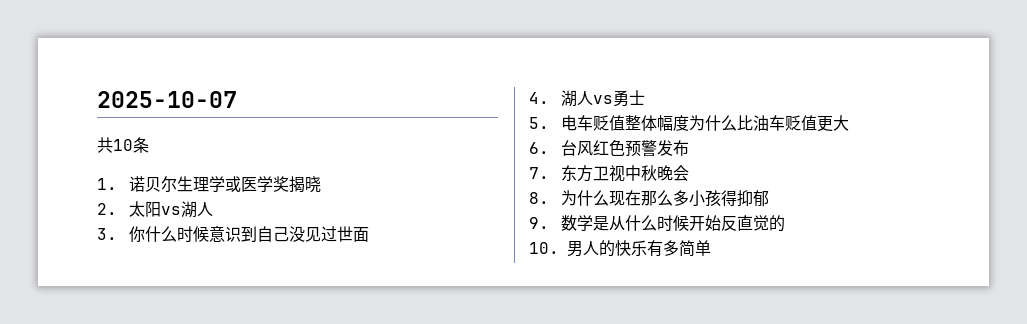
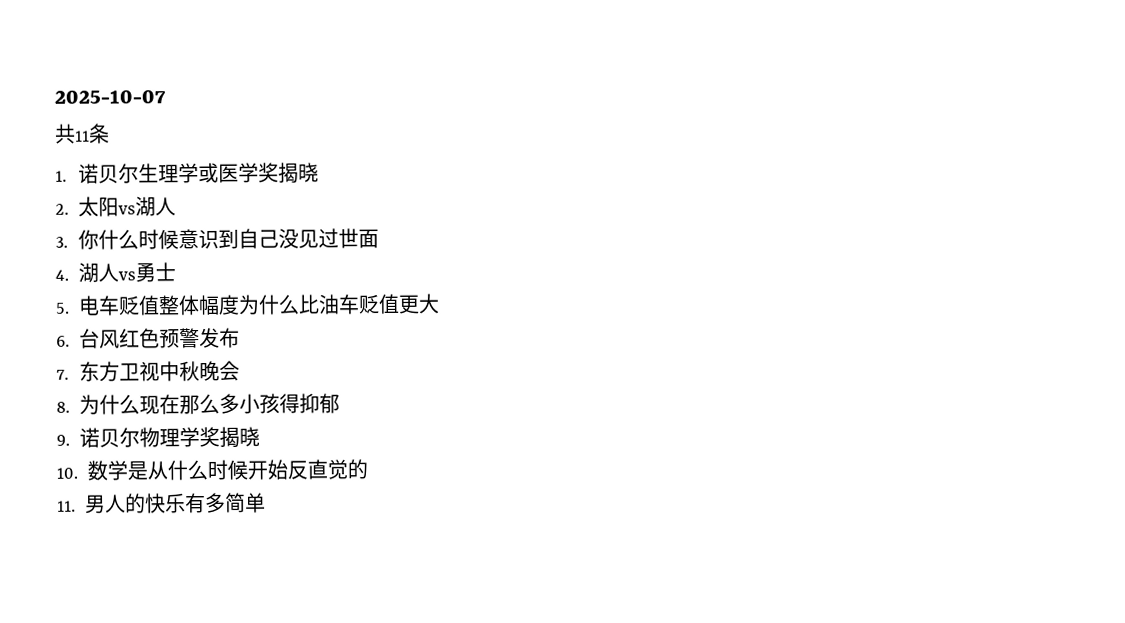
- 共10条
+ 共11条
- 9.数学是从什么时候开始反直觉的
+ 9.诺贝尔物理学奖揭晓
+ 10.数学是从什么时候开始反直觉的
- 10.男人的快乐有多简单
+ 11.男人的快乐有多简单

